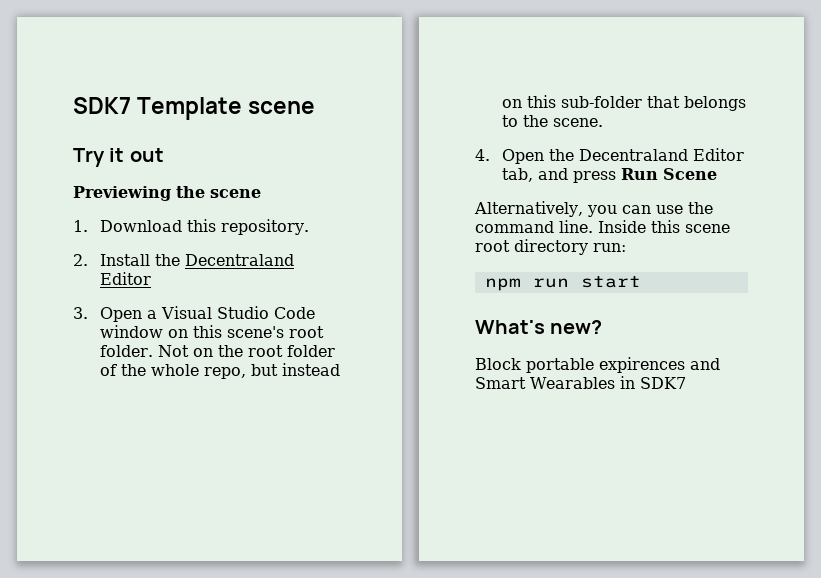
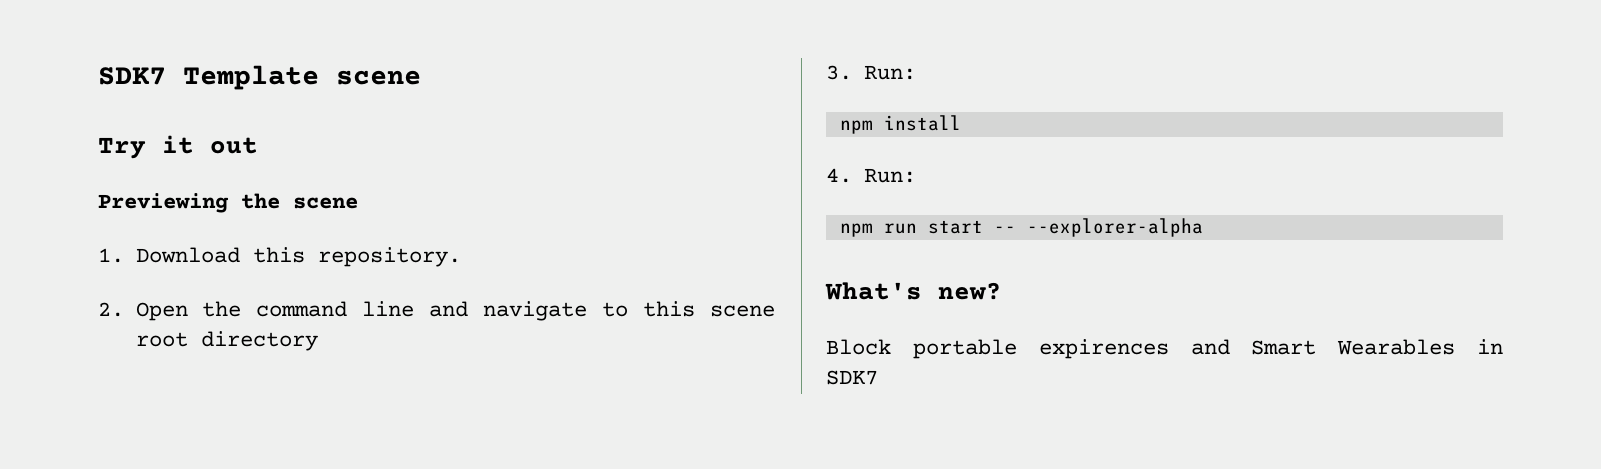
- 2. Install the Decentraland Editor
- 3. Open a Visual Studio Code window on this scene's root folder. Not on the root folder of the whole repo, but instead on this sub-folder that belongs to the scene.
- 4. Open the Decentraland Editor tab, and press Run Scene
- Alternatively, you can use the command line. Inside this scene root directory run:
+ 2. Open the command line and navigate to this scene root directory
+ 3. Run:
+ npm install
+ 4. Run:
- npm run start
+ npm run start -- --explorer-alpha

